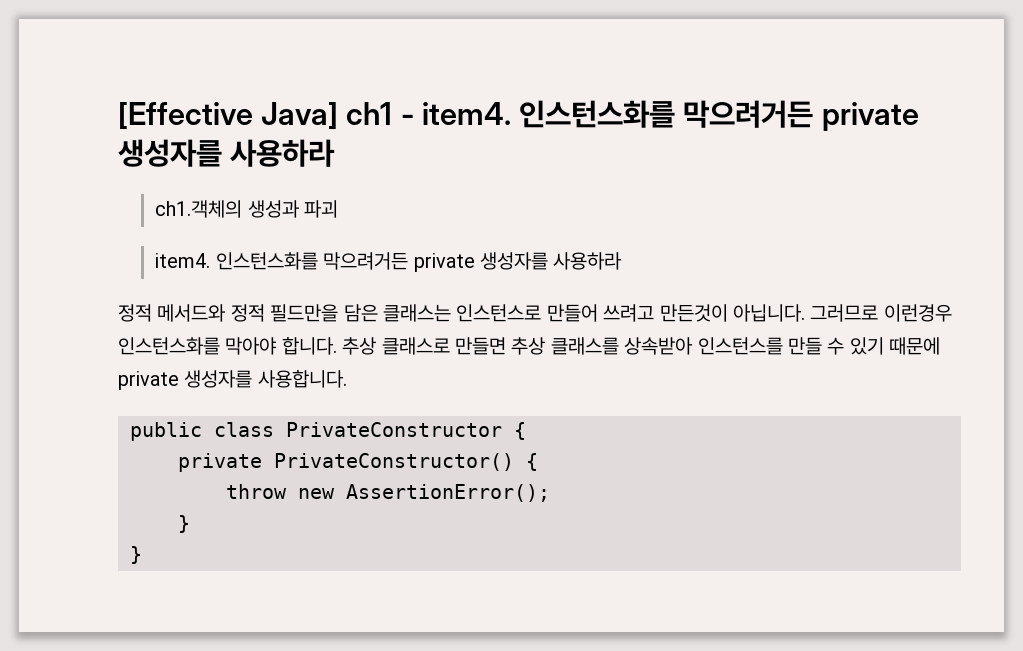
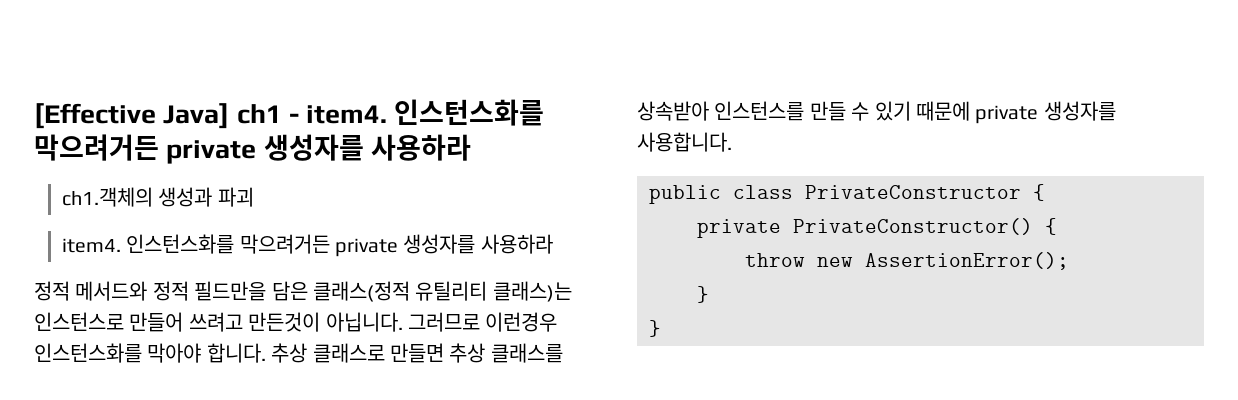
- 정적 메서드와 정적 필드만을 담은 클래스는 인스턴스로 만들어 쓰려고 만든것이 아닙니다.
+ 정적 메서드와 정적 필드만을 담은 클래스(정적 유틸리티 클래스)는 인스턴스로 만들어 쓰려고 만든것이 아닙니다.

